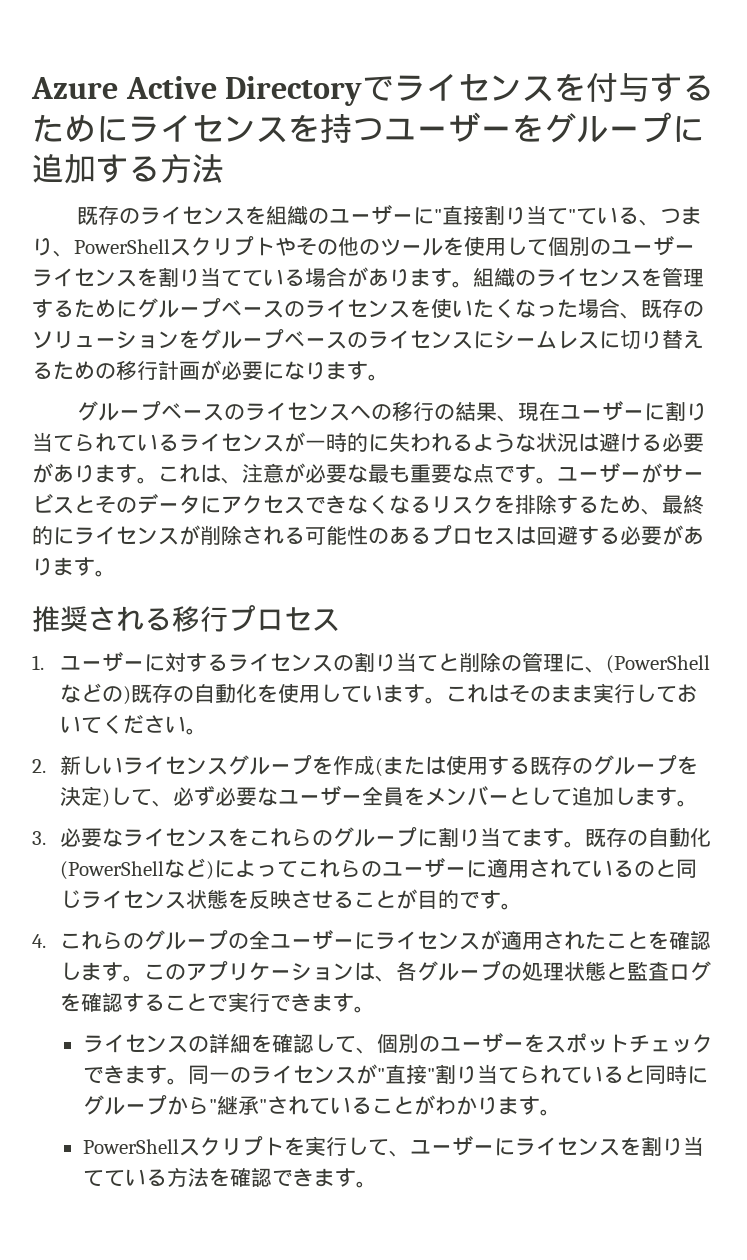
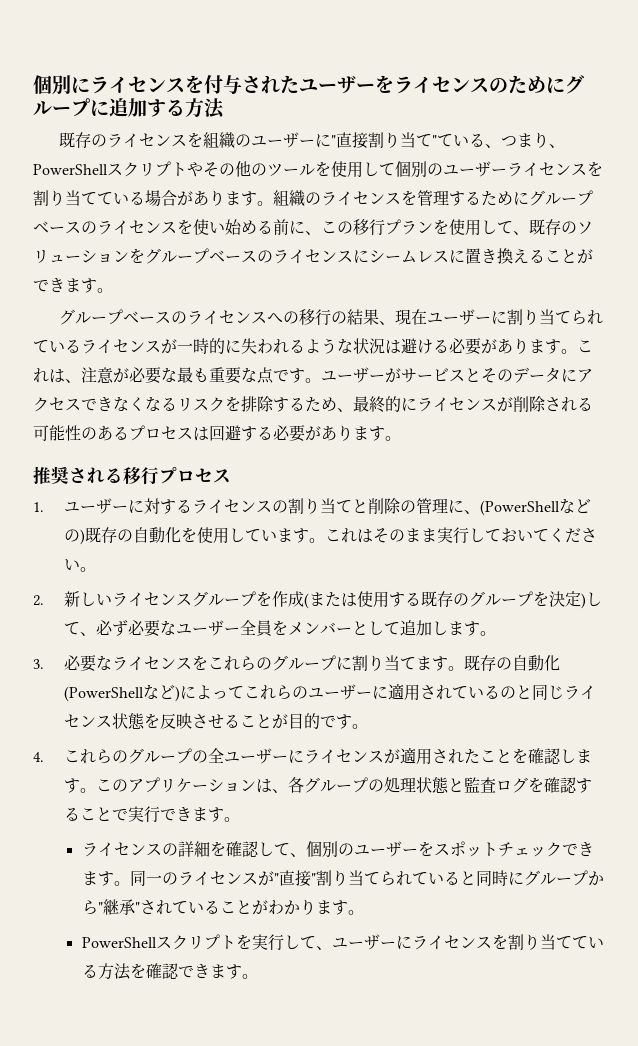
- Azure Active Directoryでライセンスを付与するためにライセンスを持つユーザーをグループに追加する方法
+ 個別にライセンスを付与されたユーザーをライセンスのためにグループに追加する方法
- 組織のライセンスを管理するためにグループベースのライセンスを使いたくなった場合、既存のソリューションをグループベースのライセンスにシームレスに切り替えるための移行計画が必要になります。
+ 組織のライセンスを管理するためにグループベースのライセンスを使い始める前に、この移行プランを使用して、既存のソリューションをグループベースのライセンスにシームレスに置き換えることができます。

